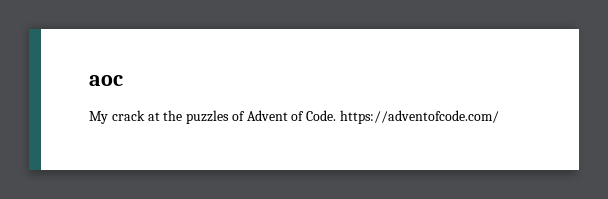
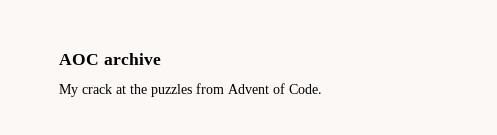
- aoc
+ AOC archive
- My crack at the puzzles of Advent of Code. https://adventofcode.com/
+ My crack at the puzzles from Advent of Code.

